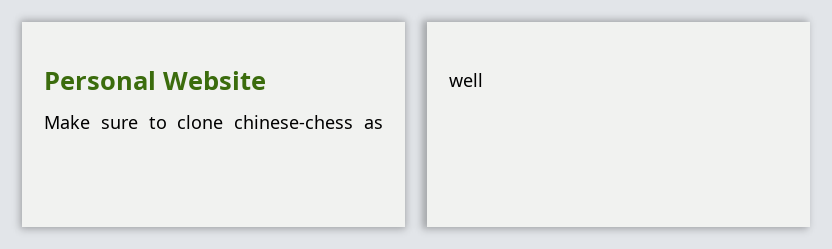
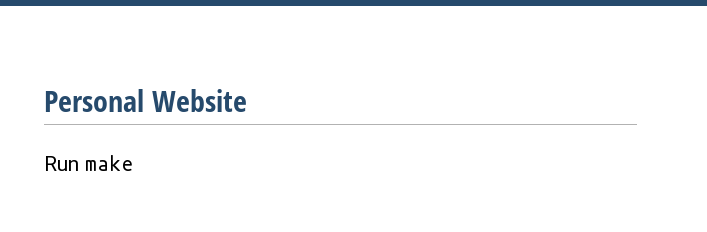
- Make sure to clone chinese-chess as well
+ Run make

